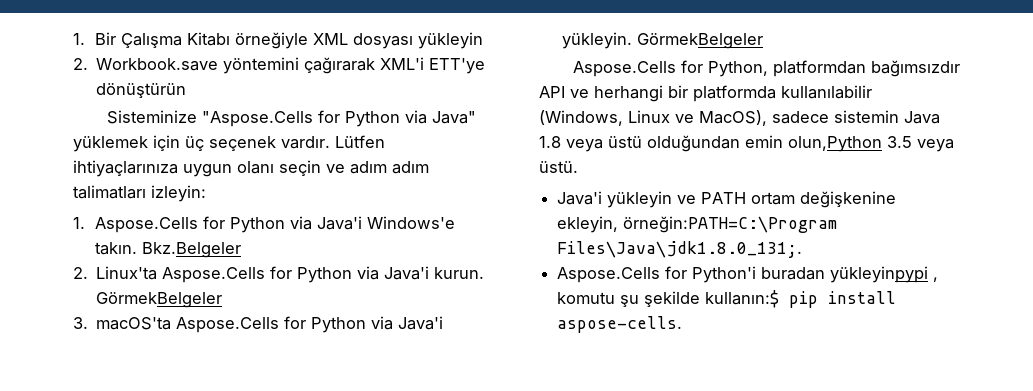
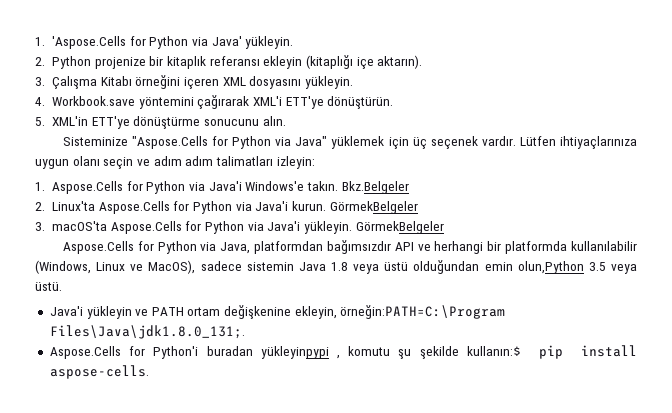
- 1. Bir Çalışma Kitabı örneğiyle XML dosyası yükleyin
- 2. Workbook.save yöntemini çağırarak XML'i ETT'ye dönüştürün
+ 1. 'Aspose.Cells for Python via Java' yükleyin.
+ 2. Python projenize bir kitaplık referansı ekleyin (kitaplığı içe aktarın).
+ 3. Çalışma Kitabı örneğini içeren XML dosyasını yükleyin.
+ 4. Workbook.save yöntemini çağırarak XML'i ETT'ye dönüştürün.
+ 5. XML'in ETT'ye dönüştürme sonucunu alın.
- Aspose.Cells for Python, platformdan bağımsızdır API ve herhangi bir platformda kullanılabilir (Windows, Linux ve MacOS), sadece sistemin Java 1.8 veya üstü olduğundan emin olun,Python 3.5 veya üstü.
+ Aspose.Cells for Python via Java, platformdan bağımsızdır API ve herhangi bir platformda kullanılabilir (Windows, Linux ve MacOS), sadece sistemin Java 1.8 veya üstü olduğundan emin olun,Python 3.5 veya üstü.

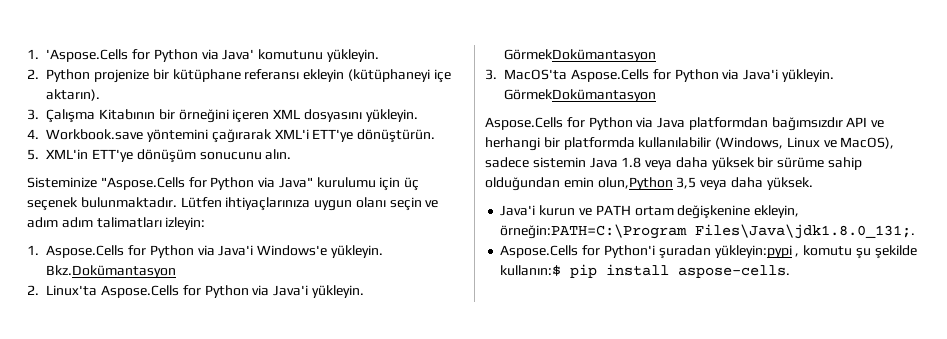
- 1. 'Aspose.Cells for Python via Java' yükleyin.
+ 1. 'Aspose.Cells for Python via Java' komutunu yükleyin.
- 2. Python projenize bir kitaplık referansı ekleyin (kitaplığı içe aktarın).
+ 2. Python projenize bir kütüphane referansı ekleyin (kütüphaneyi içe aktarın).
- 3. Çalışma Kitabı örneğini içeren XML dosyasını yükleyin.
+ 3. Çalışma Kitabının bir örneğini içeren XML dosyasını yükleyin.
- 5. XML'in ETT'ye dönüştürme sonucunu alın.
+ 5. XML'in ETT'ye dönüşüm sonucunu alın.
- Sisteminize "Aspose.Cells for Python via Java" yüklemek için üç seçenek vardır.
+ Sisteminize "Aspose.Cells for Python via Java" kurulumu için üç seçenek bulunmaktadır.
- 1. Aspose.Cells for Python via Java'i Windows'e takın. Bkz.Belgeler
+ 1. Aspose.Cells for Python via Java'i Windows'e yükleyin. Bkz.Dokümantasyon
- 2. Linux'ta Aspose.Cells for Python via Java'i kurun. GörmekBelgeler
- 3. macOS'ta Aspose.Cells for Python via Java'i yükleyin. GörmekBelgeler
- Aspose.Cells for Python via Java, platformdan bağımsızdır API ve herhangi bir platformda kullanılabilir (Windows, Linux ve MacOS), sadece sistemin Java 1.8 veya üstü olduğundan emin olun,Python 3.5 veya üstü.
- Java'i yükleyin ve PATH ortam değişkenine ekleyin, örneğin:PATH=C:\Program Files\Java\jdk1.8.0_131;.
+ 2. Linux'ta Aspose.Cells for Python via Java'i yükleyin. GörmekDokümantasyon
+ 3. MacOS'ta Aspose.Cells for Python via Java'i yükleyin. GörmekDokümantasyon
+ Aspose.Cells for Python via Java platformdan bağımsızdır API ve herhangi bir platformda kullanılabilir (Windows, Linux ve MacOS), sadece sistemin Java 1.8 veya daha yüksek bir sürüme sahip olduğundan emin olun,Python 3,5 veya daha yüksek.
+ Java'i kurun ve PATH ortam değişkenine ekleyin, örneğin:PATH=C:\Program Files\Java\jdk1.8.0_131;.
- Aspose.Cells for Python'i buradan yükleyinpypi , komutu şu şekilde kullanın:$ pip install aspose-cells.
+ Aspose.Cells for Python'i şuradan yükleyin:pypi , komutu şu şekilde kullanın:$ pip install aspose-cells.

